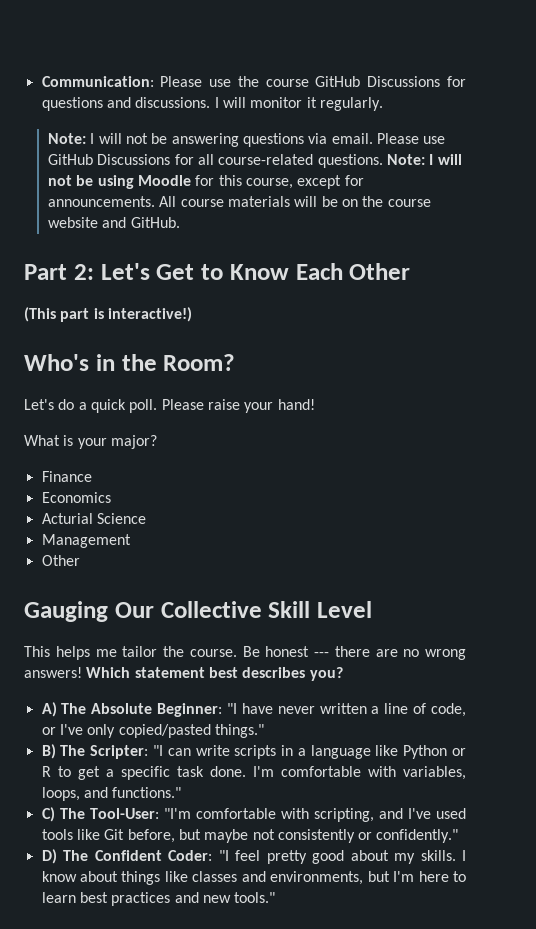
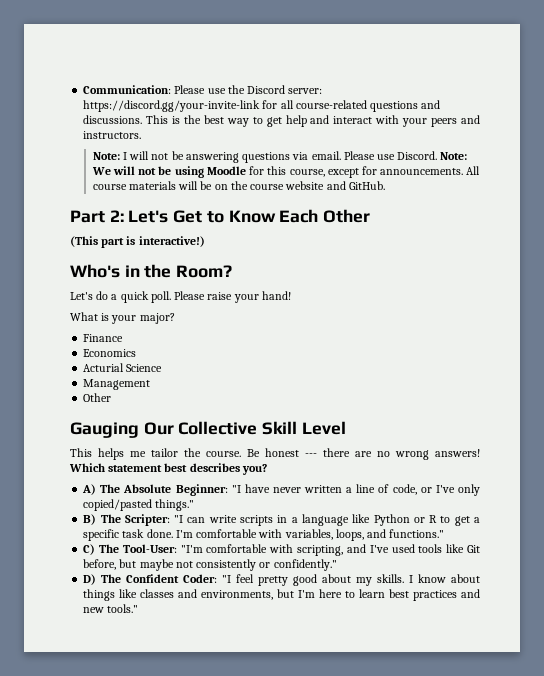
- Communication: Please use the course GitHub Discussions for questions and discussions. I will monitor it regularly.
+ Communication: Please use the Discord server: https://discord.gg/your-invite-link for all course-related questions and discussions. This is the best way to get help and interact with your peers and instructors.
- Please use GitHub Discussions for all course-related questions. Note: I will not be using Moodle for this course, except for announcements.
+ Please use Discord. Note: We will not be using Moodle for this course, except for announcements.

